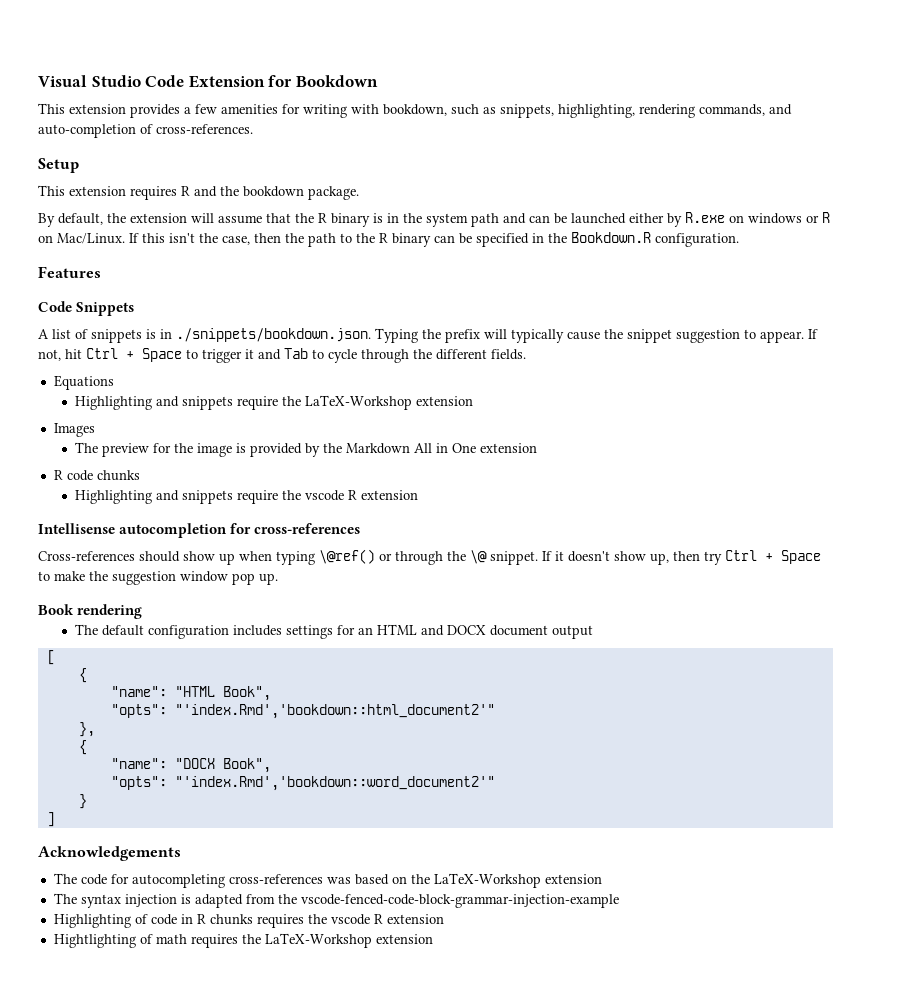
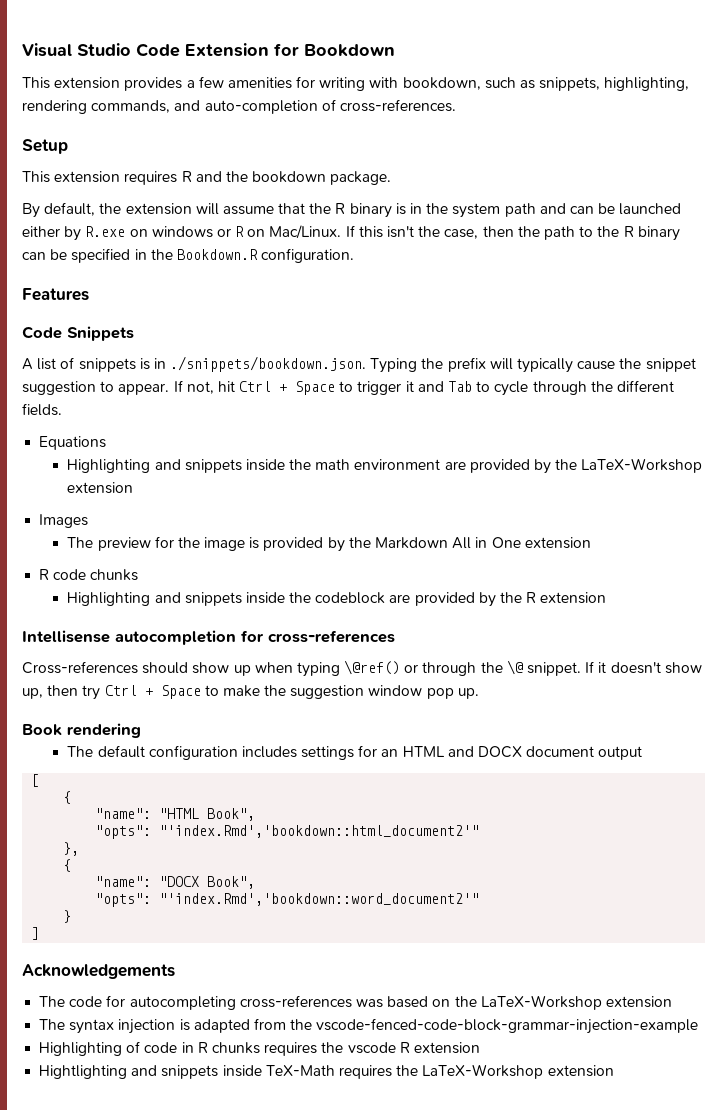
- Highlighting and snippets require the LaTeX-Workshop extension
+ Highlighting and snippets inside the math environment are provided by the LaTeX-Workshop extension
- Highlighting and snippets require the vscode R extension
+ Highlighting and snippets inside the codeblock are provided by the R extension
- Hightlighting of math requires the LaTeX-Workshop extension
+ Hightlighting and snippets inside TeX-Math requires the LaTeX-Workshop extension

